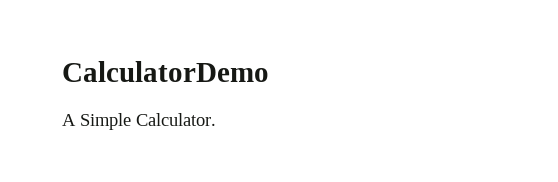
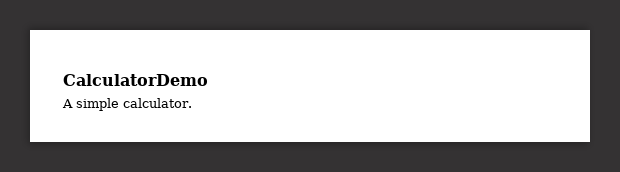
- A Simple Calculator.
+ A simple calculator.

